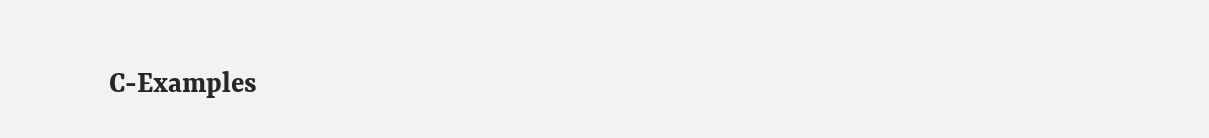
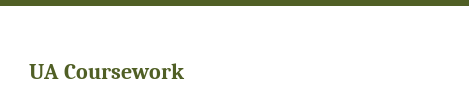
- C-Examples
+ UA Coursework

